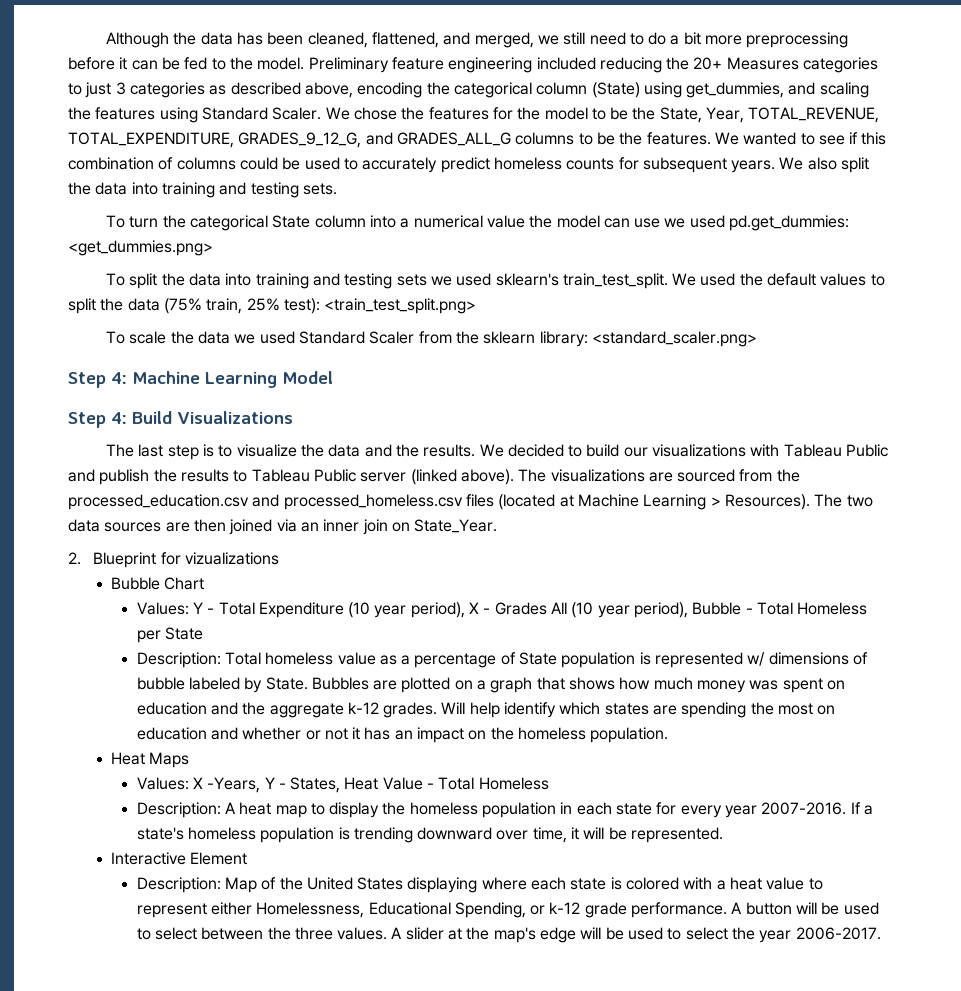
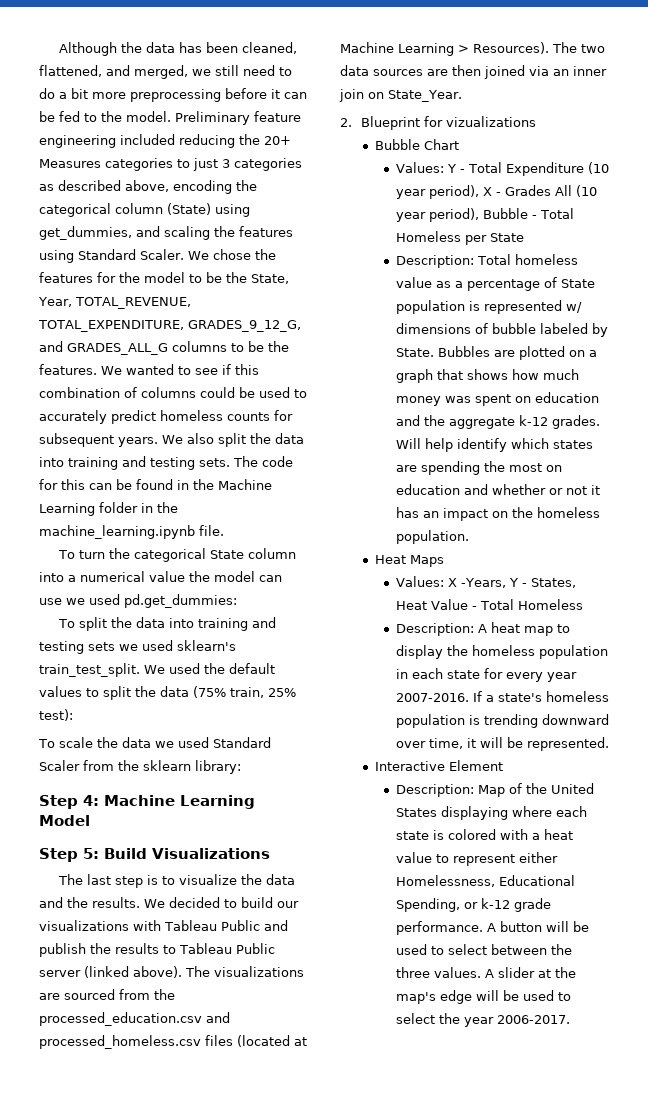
+ The code for this can be found in the Machine Learning folder in the machine_learning.ipynb file.
- To turn the categorical State column into a numerical value the model can use we used pd.get_dummies: <get_dummies.png>
+ To turn the categorical State column into a numerical value the model can use we used pd.get_dummies:
- We used the default values to split the data (75% train, 25% test): <train_test_split.png>
+ We used the default values to split the data (75% train, 25% test):
- To scale the data we used Standard Scaler from the sklearn library: <standard_scaler.png>
+ To scale the data we used Standard Scaler from the sklearn library:
- Step 4: Build Visualizations
+ Step 5: Build Visualizations

